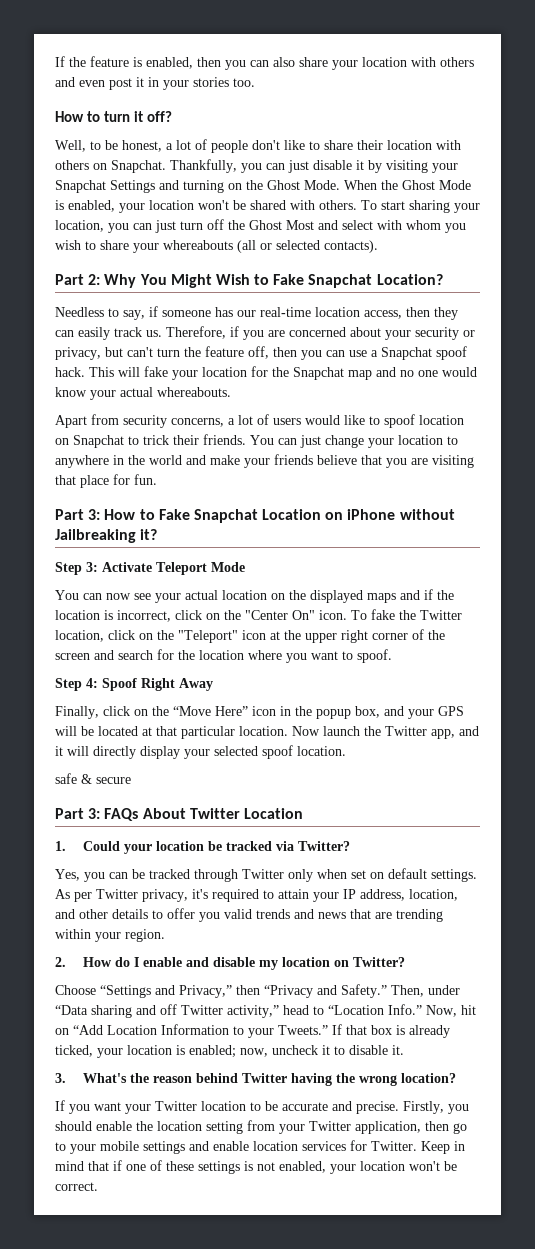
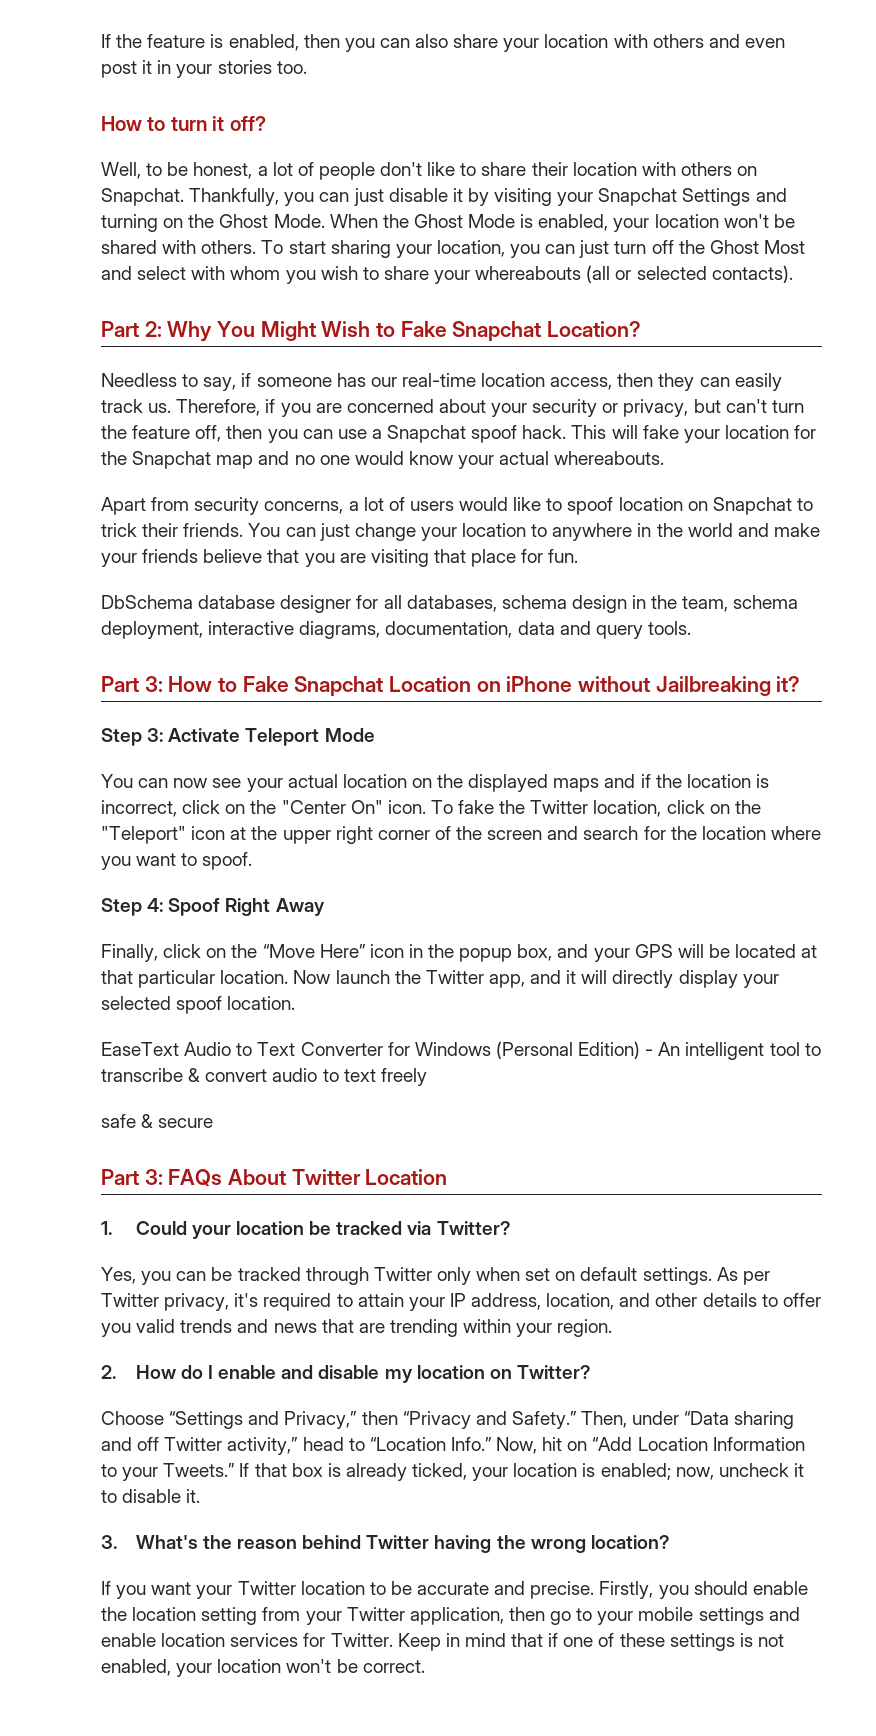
+ DbSchema database designer for all databases, schema design in the team, schema deployment, interactive diagrams, documentation, data and query tools.
+ EaseText Audio to Text Converter for Windows (Personal Edition) - An intelligent tool to transcribe & convert audio to text freely

